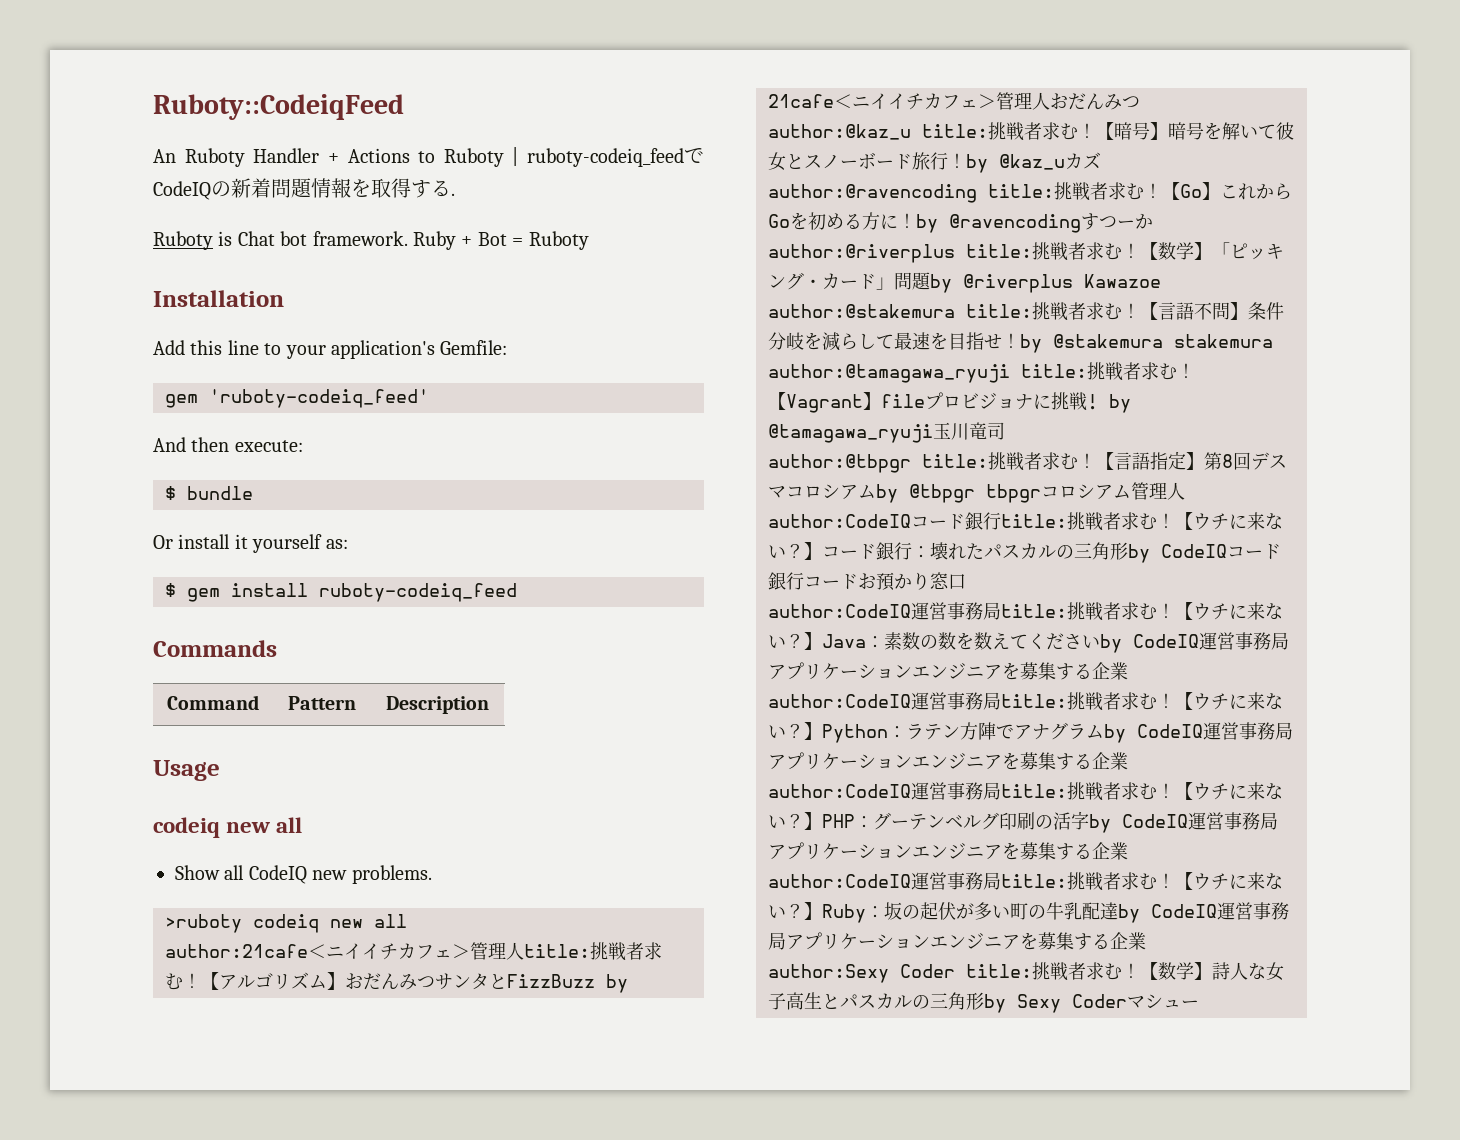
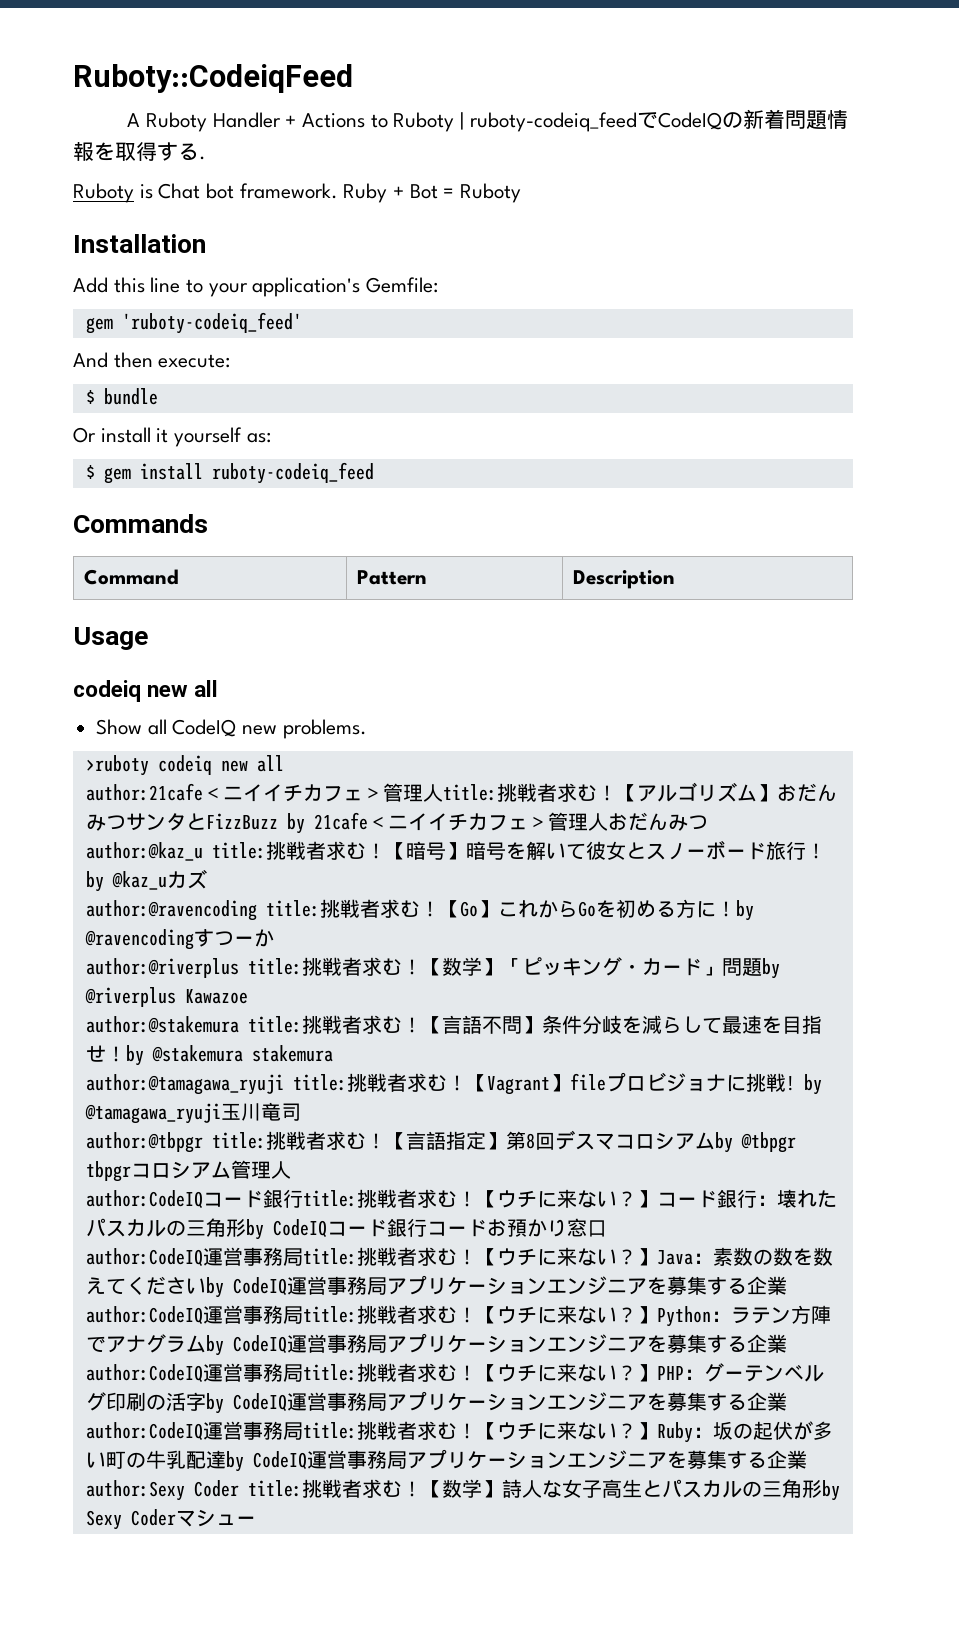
- An Ruboty Handler + Actions to Ruboty | ruboty-codeiq_feedでCodeIQの新着問題情報を取得する.
+ A Ruboty Handler + Actions to Ruboty | ruboty-codeiq_feedでCodeIQの新着問題情報を取得する.

